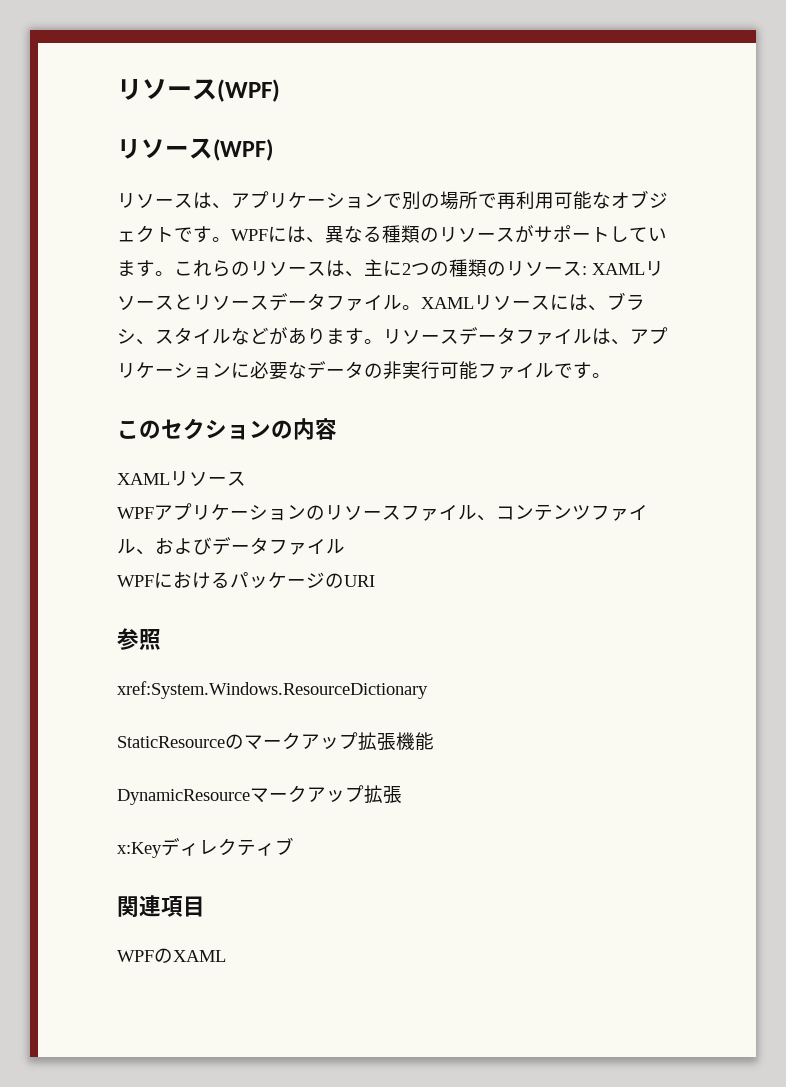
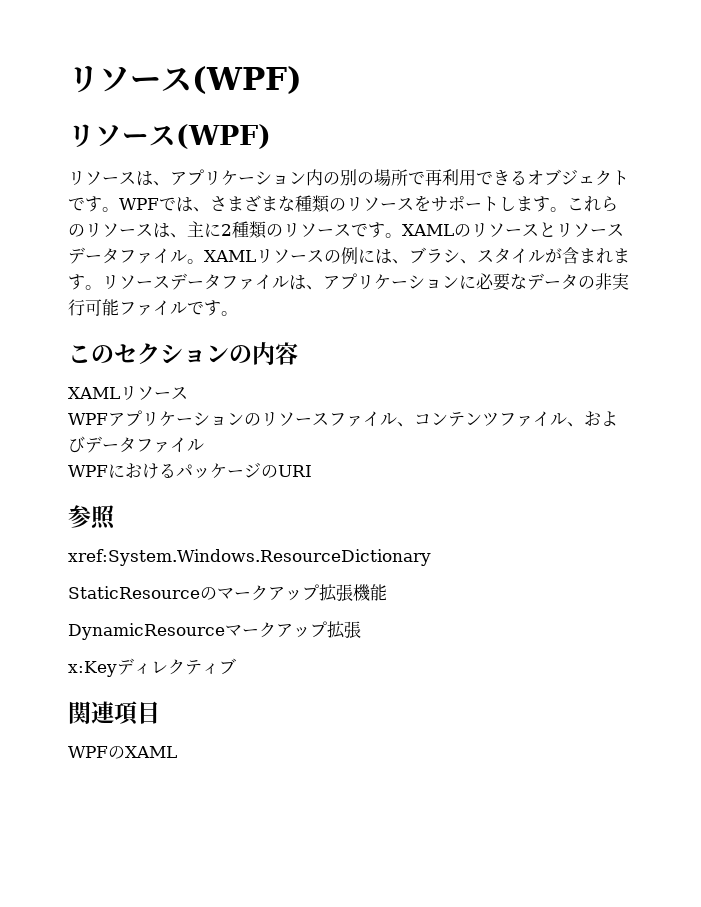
- リソースは、アプリケーションで別の場所で再利用可能なオブジェクトです。
+ リソースは、アプリケーション内の別の場所で再利用できるオブジェクトです。
- WPFには、異なる種類のリソースがサポートしています。
+ WPFでは、さまざまな種類のリソースをサポートします。
- これらのリソースは、主に2つの種類のリソース: XAMLリソースとリソースデータファイル。
+ これらのリソースは、主に2種類のリソースです。XAMLのリソースとリソースデータファイル。
- XAMLリソースには、ブラシ、スタイルなどがあります。
+ XAMLリソースの例には、ブラシ、スタイルが含まれます。

